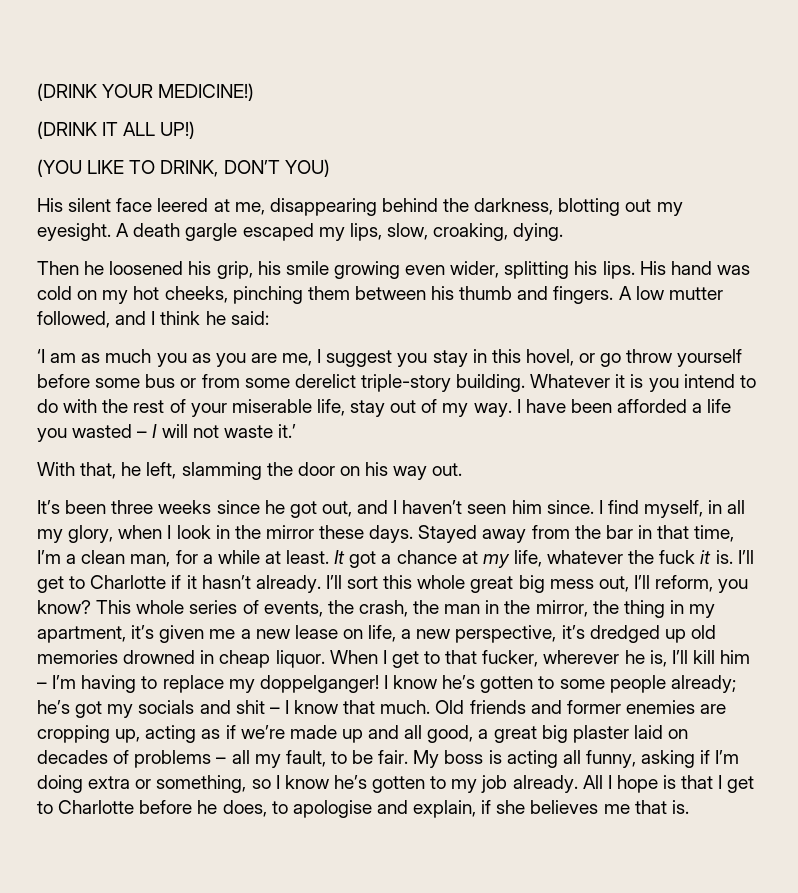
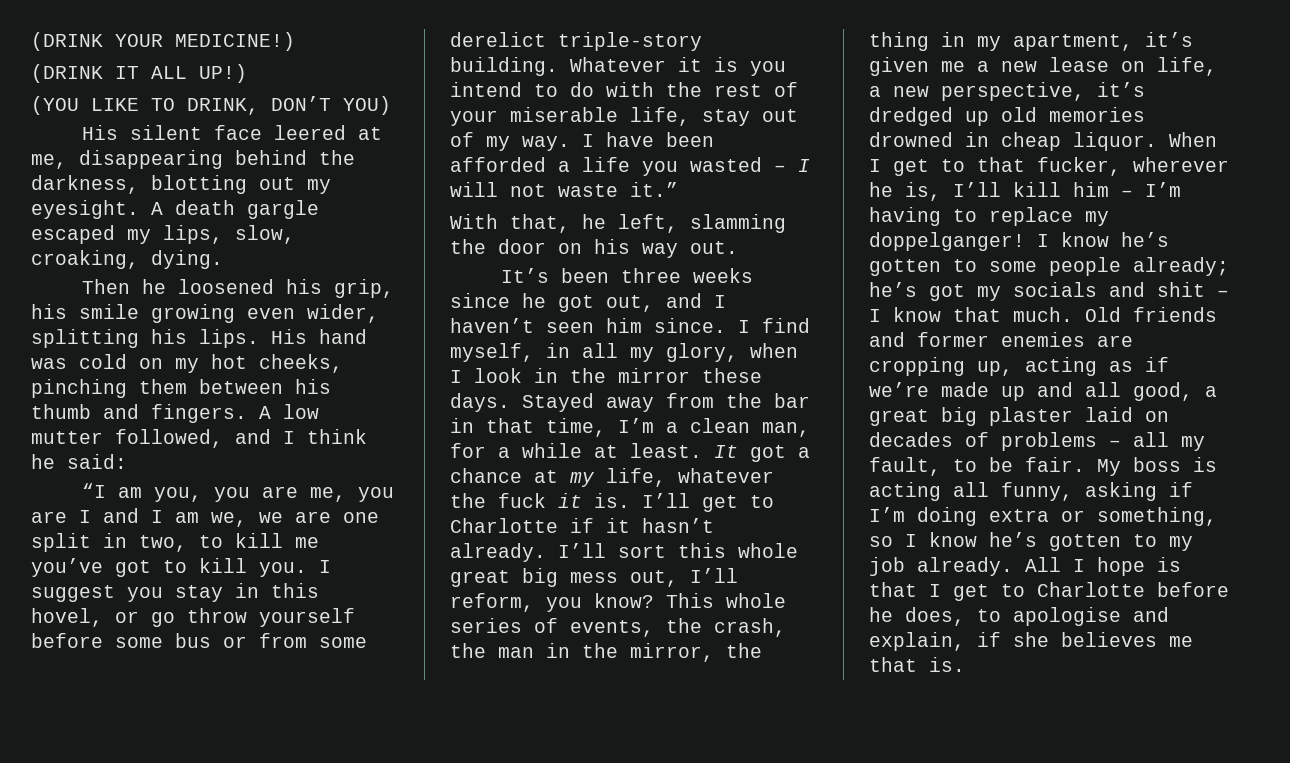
- ‘I am as much you as you are me, I suggest you stay in this hovel, or go throw yourself before some bus or from some derelict triple-story building.
+ “I am you, you are me, you are I and I am we, we are one split in two, to kill me you’ve got to kill you. I suggest you stay in this hovel, or go throw yourself before some bus or from some derelict triple-story building.
- I have been afforded a life you wasted – I will not waste it.’
+ I have been afforded a life you wasted – I will not waste it.”

